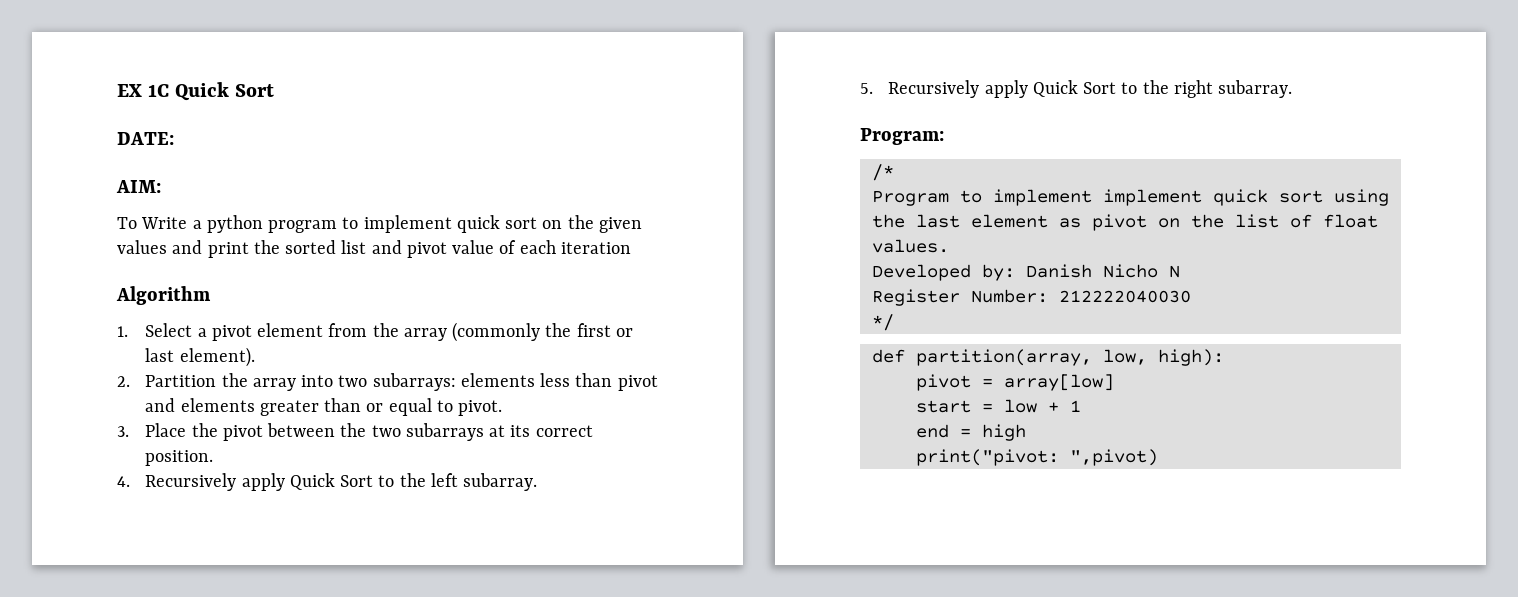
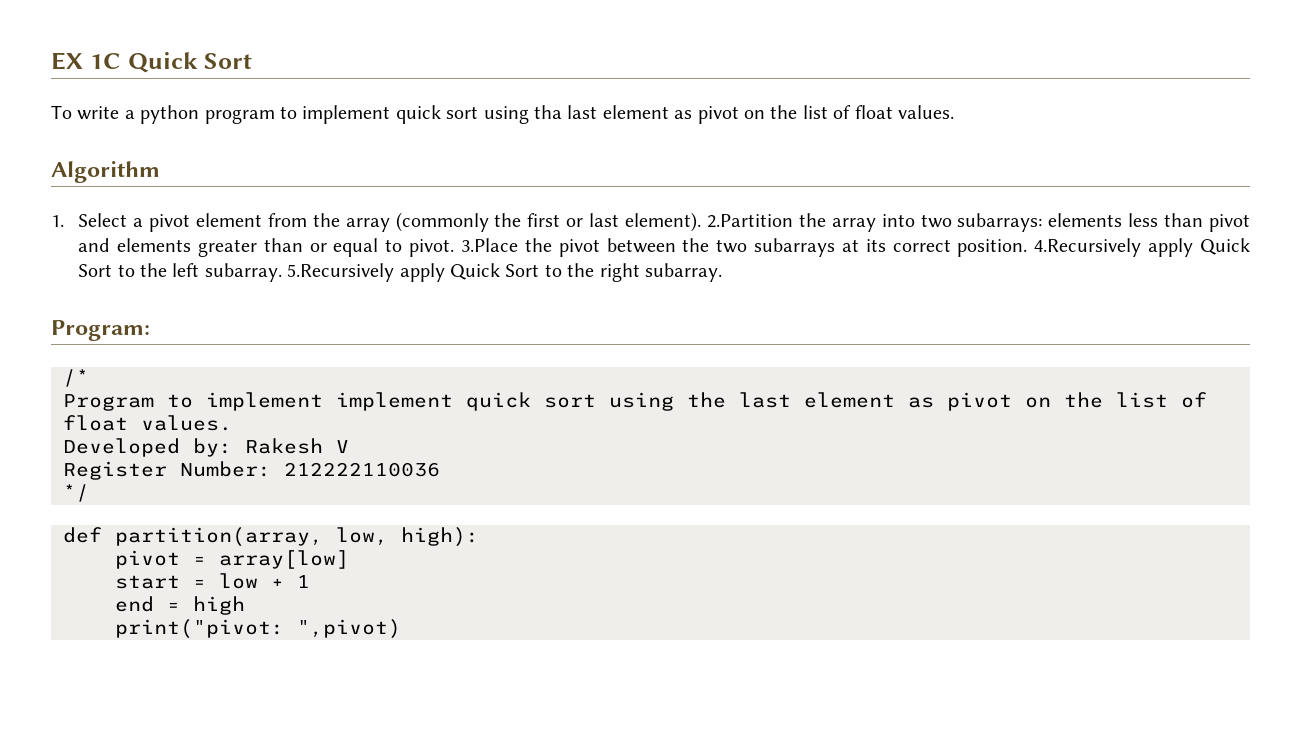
- DATE:
- AIM:
- To Write a python program to implement quick sort on the given values and print the sorted list and pivot value of each iteration
+ To write a python program to implement quick sort using tha last element as pivot on the list of float values.
- 1. Select a pivot element from the array (commonly the first or last element).
- 2. Partition the array into two subarrays: elements less than pivot and elements greater than or equal to pivot.
- 3. Place the pivot between the two subarrays at its correct position.
- 4. Recursively apply Quick Sort to the left subarray.
- 5. Recursively apply Quick Sort to the right subarray.
+ 1. Select a pivot element from the array (commonly the first or last element). 2.Partition the array into two subarrays: elements less than pivot and elements greater than or equal to pivot. 3.Place the pivot between the two subarrays at its correct position. 4.Recursively apply Quick Sort to the left subarray. 5.Recursively apply Quick Sort to the right subarray.
- Developed by: Danish Nicho N
+ Developed by: Rakesh V
- Register Number: 212222040030
+ Register Number: 212222110036

